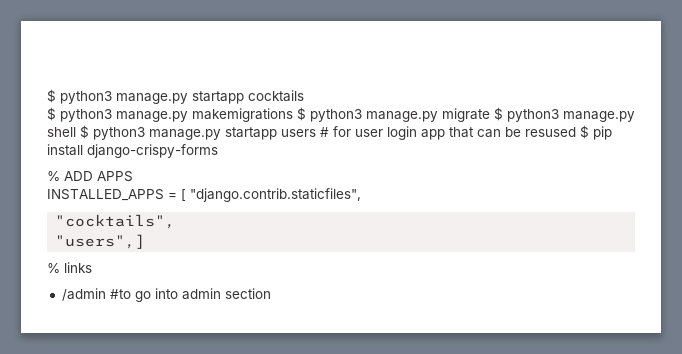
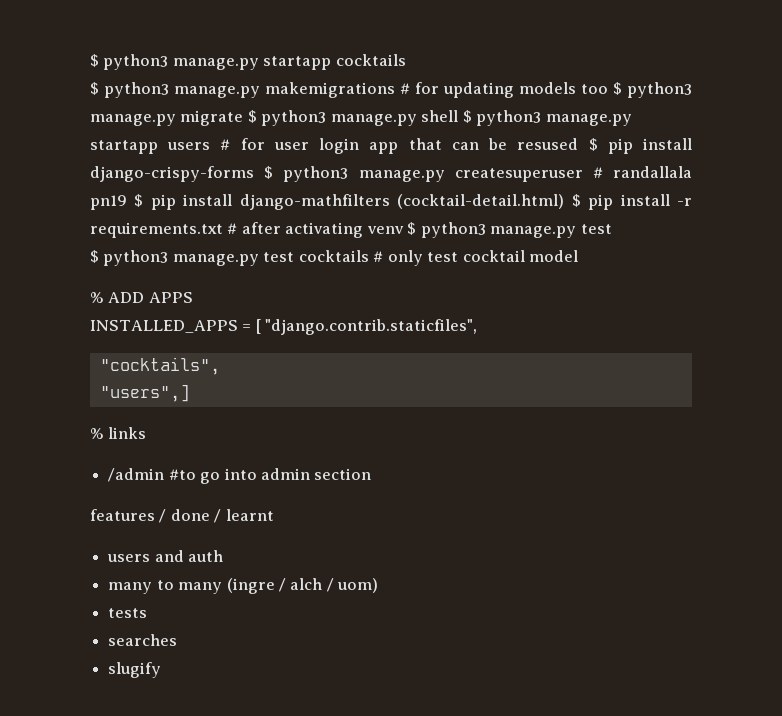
- $ python3 manage.py makemigrations $ python3 manage.py migrate $ python3 manage.py shell $ python3 manage.py startapp users # for user login app that can be resused $ pip install django-crispy-forms
+ $ python3 manage.py makemigrations # for updating models too $ python3 manage.py migrate $ python3 manage.py shell $ python3 manage.py startapp users # for user login app that can be resused $ pip install django-crispy-forms $ python3 manage.py createsuperuser # randallala pn19 $ pip install django-mathfilters (cocktail-detail.html) $ pip install -r requirements.txt # after activating venv $ python3 manage.py test
+ $ python3 manage.py test cocktails # only test cocktail model
+ features / done / learnt
+ users and auth
+ many to many (ingre / alch / uom)
+ tests
+ searches
+ slugify

